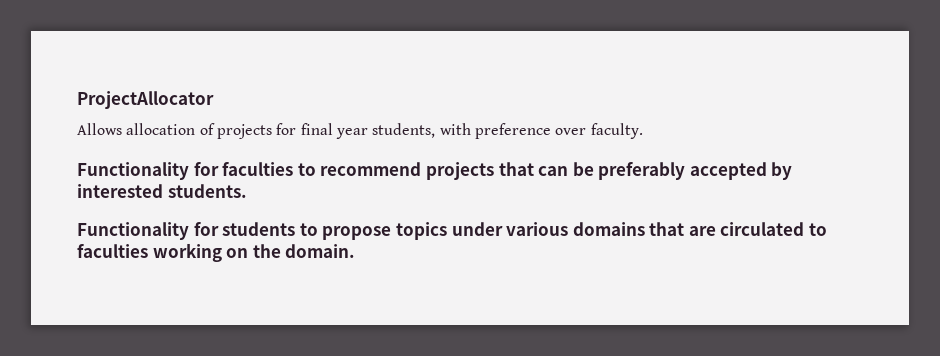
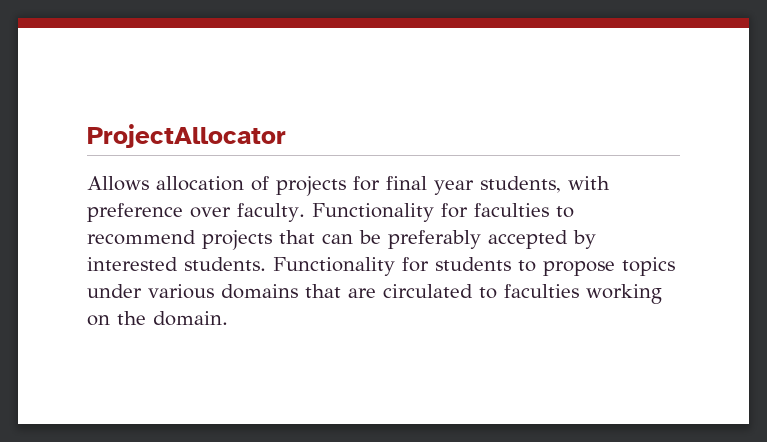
- Allows allocation of projects for final year students, with preference over faculty.
- Functionality for faculties to recommend projects that can be preferably accepted by interested students.
- Functionality for students to propose topics under various domains that are circulated to faculties working on the domain.
+ Allows allocation of projects for final year students, with preference over faculty. Functionality for faculties to recommend projects that can be preferably accepted by interested students. Functionality for students to propose topics under various domains that are circulated to faculties working on the domain.

